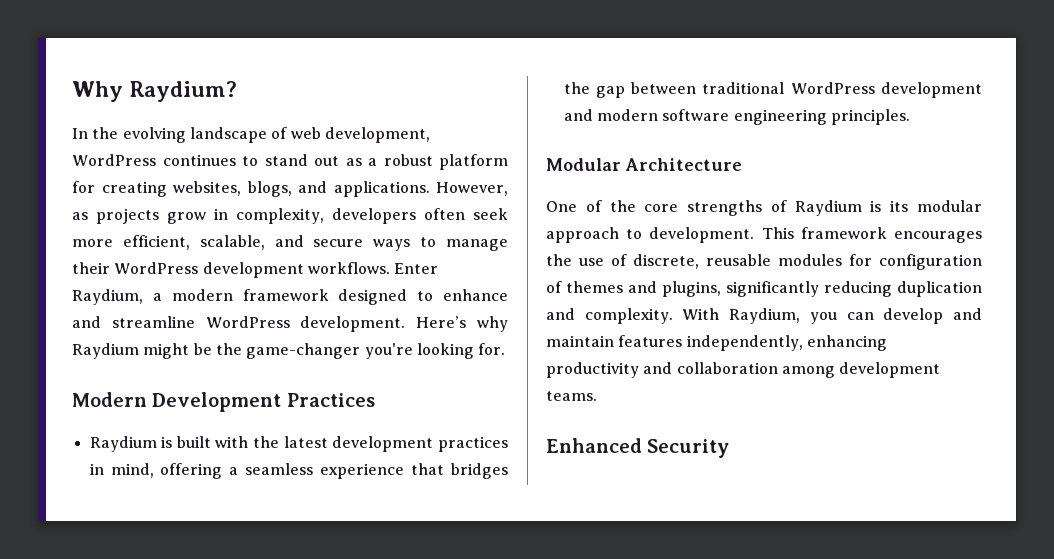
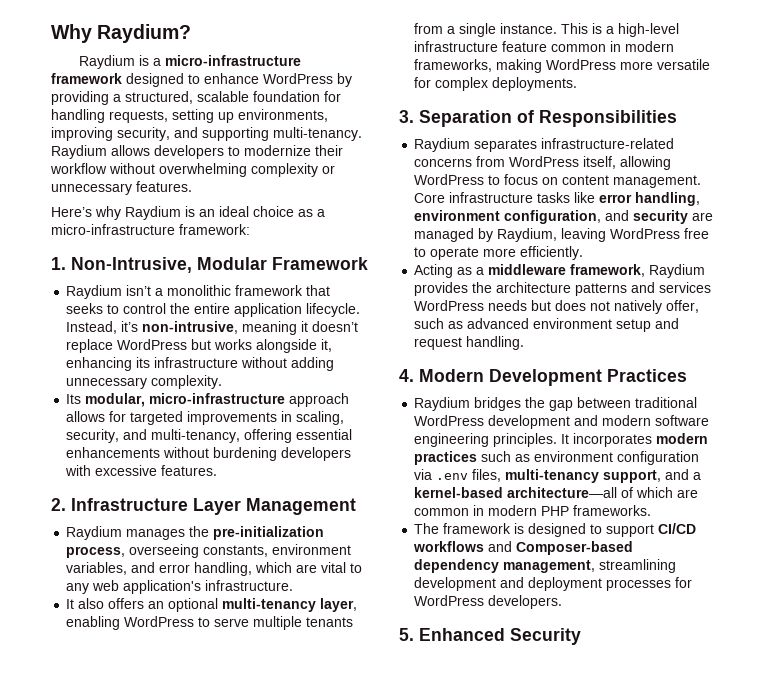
- In the evolving landscape of web development, WordPress continues to stand out as a robust platform for creating websites, blogs, and applications. However, as projects grow in complexity, developers often seek more efficient, scalable, and secure ways to manage their WordPress development workflows. Enter Raydium, a modern framework designed to enhance and streamline WordPress development. Here’s why Raydium might be the game-changer you're looking for.
- Modern Development Practices
- Raydium is built with the latest development practices in mind, offering a seamless experience that bridges the gap between traditional WordPress development and modern software engineering principles.
- Modular Architecture
- One of the core strengths of Raydium is its modular approach to development. This framework encourages the use of discrete, reusable modules for configuration of themes and plugins, significantly reducing duplication and complexity. With Raydium, you can develop and maintain features independently, enhancing productivity and collaboration among development teams.
- Enhanced Security
+ Raydium is a micro-infrastructure framework designed to enhance WordPress by providing a structured, scalable foundation for handling requests, setting up environments, improving security, and supporting multi-tenancy. Raydium allows developers to modernize their workflow without overwhelming complexity or unnecessary features.
+ Here’s why Raydium is an ideal choice as a micro-infrastructure framework:
+ 1. Non-Intrusive, Modular Framework
+ Raydium isn’t a monolithic framework that seeks to control the entire application lifecycle. Instead, it’s non-intrusive, meaning it doesn’t replace WordPress but works alongside it, enhancing its infrastructure without adding unnecessary complexity.
+ Its modular, micro-infrastructure approach allows for targeted improvements in scaling, security, and multi-tenancy, offering essential enhancements without burdening developers with excessive features.
+ 2. Infrastructure Layer Management
+ Raydium manages the pre-initialization process, overseeing constants, environment variables, and error handling, which are vital to any web application's infrastructure.
+ It also offers an optional multi-tenancy layer, enabling WordPress to serve multiple tenants from a single instance. This is a high-level infrastructure feature common in modern frameworks, making WordPress more versatile for complex deployments.
+ 3. Separation of Responsibilities
+ Raydium separates infrastructure-related concerns from WordPress itself, allowing WordPress to focus on content management. Core infrastructure tasks like error handling, environment configuration, and security are managed by Raydium, leaving WordPress free to operate more efficiently.
+ Acting as a middleware framework, Raydium provides the architecture patterns and services WordPress needs but does not natively offer, such as advanced environment setup and request handling.
+ 4. Modern Development Practices
+ Raydium bridges the gap between traditional WordPress development and modern software engineering principles. It incorporates modern practices such as environment configuration via .env files, multi-tenancy support, and a kernel-based architecture—all of which are common in modern PHP frameworks.
+ The framework is designed to support CI/CD workflows and Composer-based dependency management, streamlining development and deployment processes for WordPress developers.
+ 5. Enhanced Security

